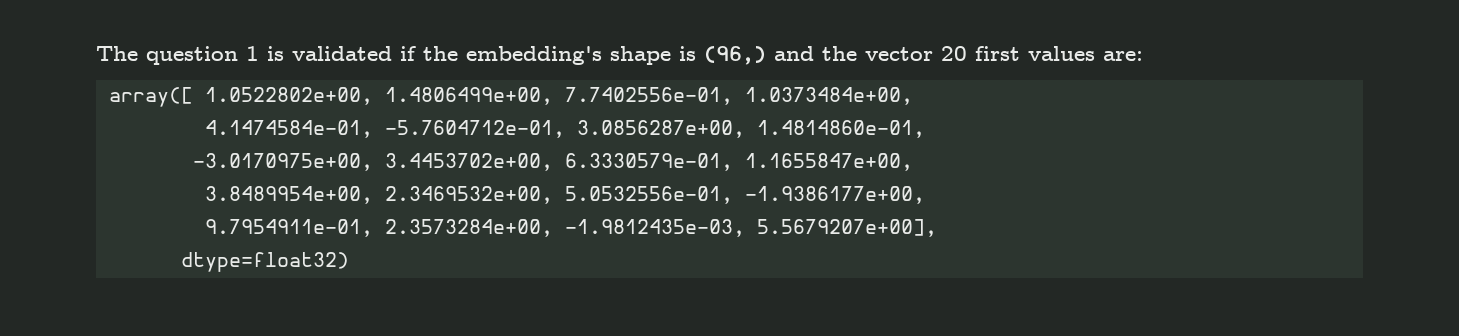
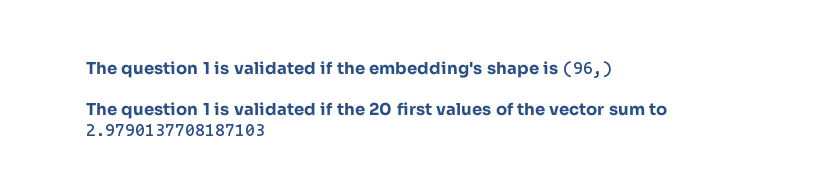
- The question 1 is validated if the embedding's shape is (96,) and the vector 20 first values are:
- array([ 1.0522802e+00, 1.4806499e+00, 7.7402556e-01, 1.0373484e+00,
- 4.1474584e-01, -5.7604712e-01, 3.0856287e+00, 1.4814860e-01,
- -3.0170975e+00, 3.4453702e+00, 6.3330579e-01, 1.1655847e+00,
- 3.8489954e+00, 2.3469532e+00, 5.0532556e-01, -1.9386177e+00,
- 9.7954911e-01, 2.3573284e+00, -1.9812435e-03, 5.5679207e+00],
- dtype=float32)
+ The question 1 is validated if the embedding's shape is (96,)
+ The question 1 is validated if the 20 first values of the vector sum to 2.9790137708187103

